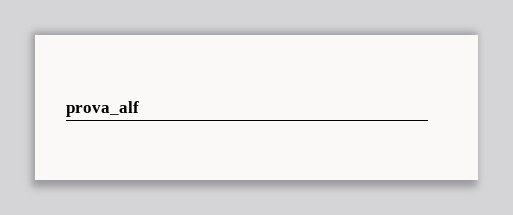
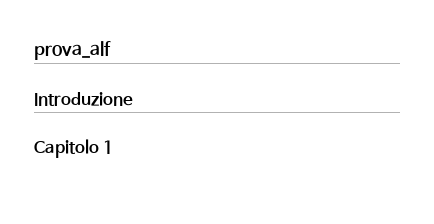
+ Introduzione
+ Capitolo 1

